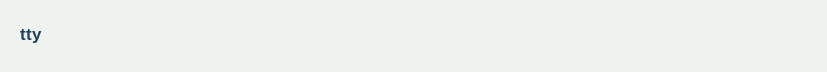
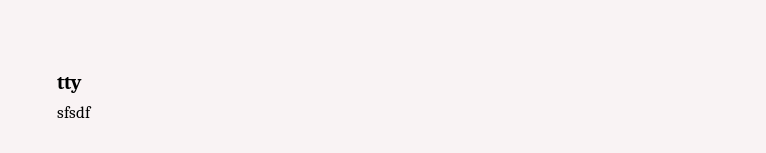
+ sfsdf

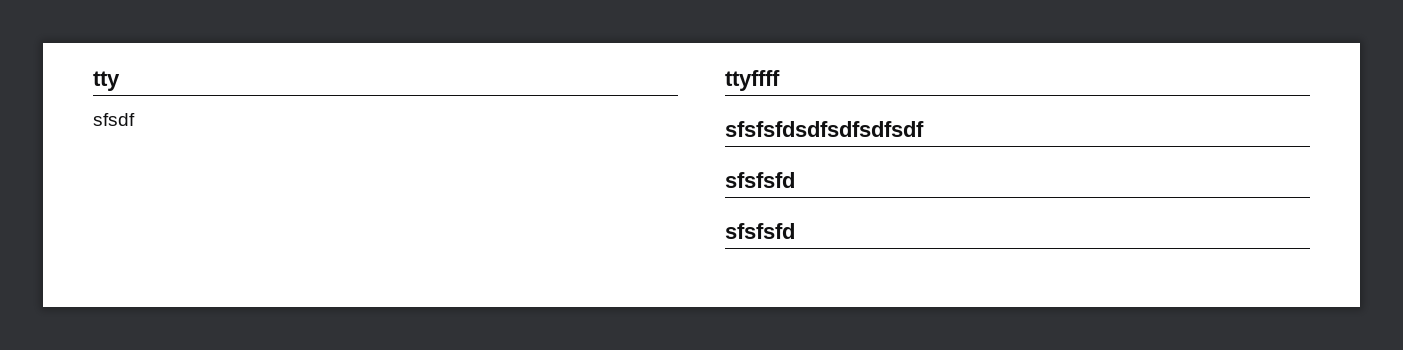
+ ttyffff
+ sfsfsfdsdfsdfsdfsdf
+ sfsfsfd
+ sfsfsfd

